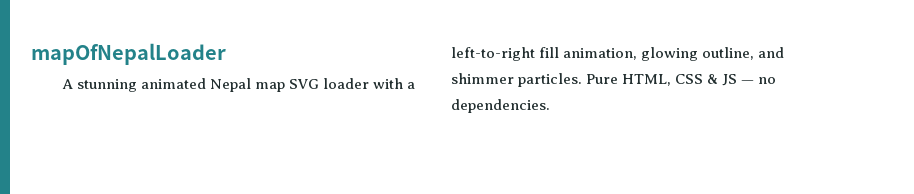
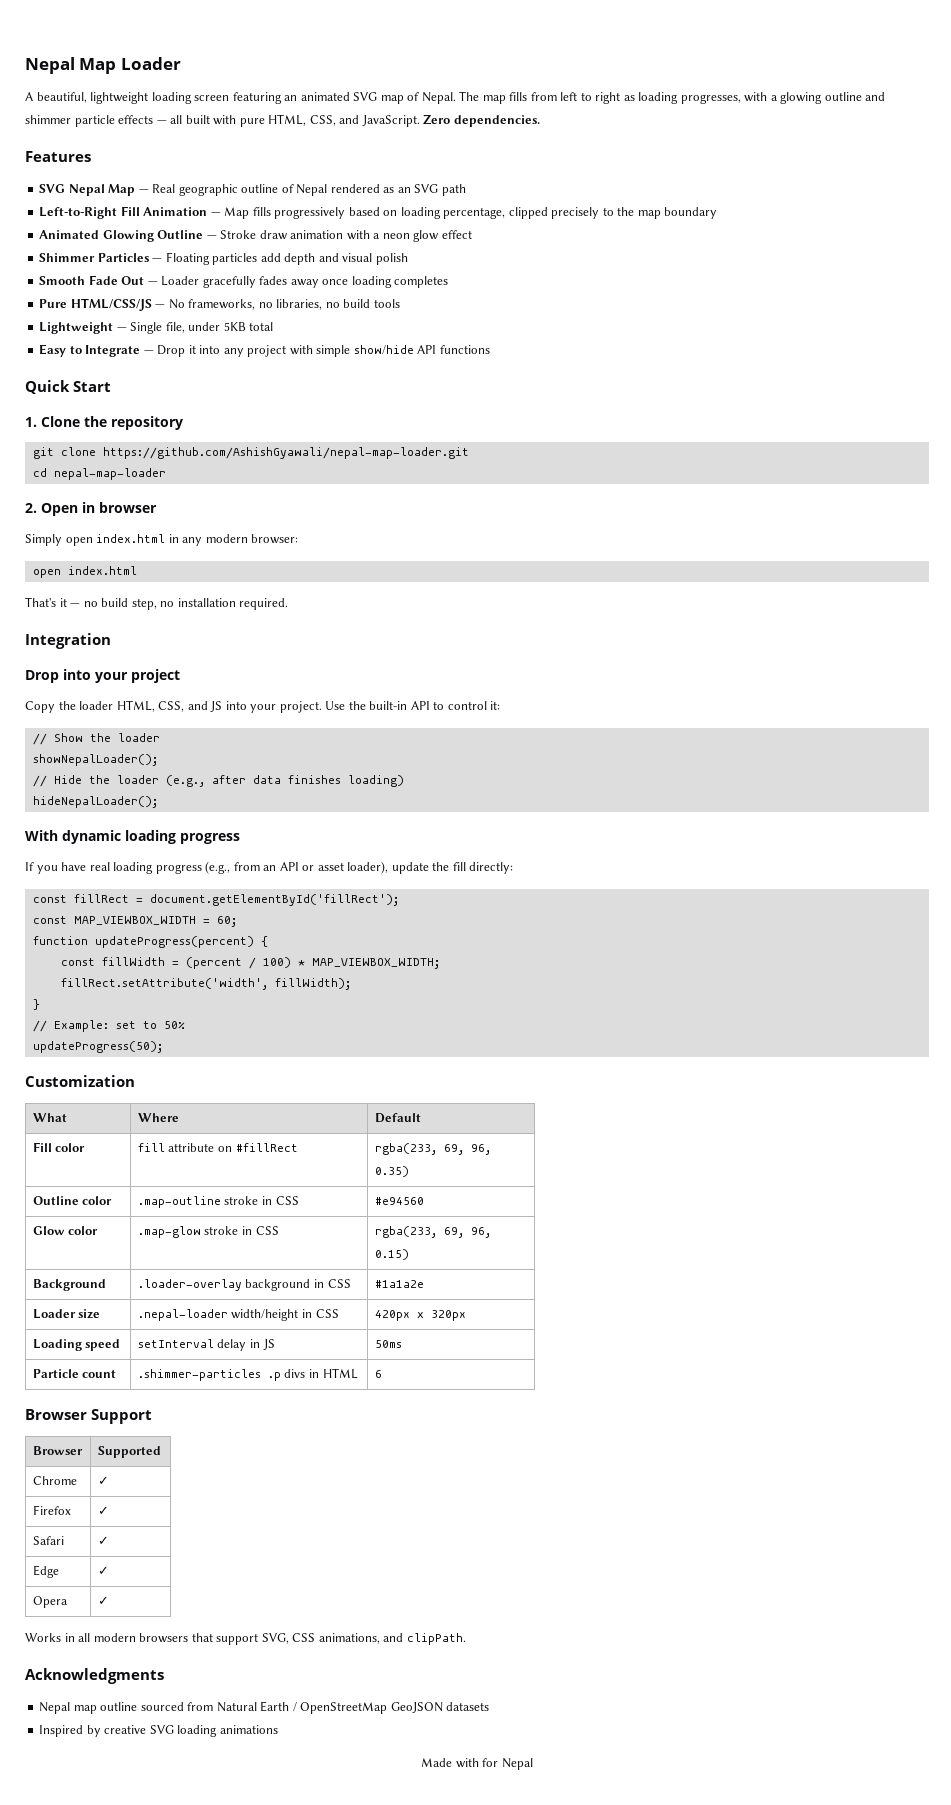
- mapOfNepalLoader
- A stunning animated Nepal map SVG loader with a left-to-right fill animation, glowing outline, and shimmer particles. Pure HTML, CSS & JS — no dependencies.
+ Nepal Map Loader
+ A beautiful, lightweight loading screen featuring an animated SVG map of Nepal. The map fills from left to right as loading progresses, with a glowing outline and shimmer particle effects — all built with pure HTML, CSS, and JavaScript. Zero dependencies.
+ Features
+ SVG Nepal Map — Real geographic outline of Nepal rendered as an SVG path
+ Left-to-Right Fill Animation — Map fills progressively based on loading percentage, clipped precisely to the map boundary
+ Animated Glowing Outline — Stroke draw animation with a neon glow effect
+ Shimmer Particles — Floating particles add depth and visual polish
+ Smooth Fade Out — Loader gracefully fades away once loading completes
+ Pure HTML/CSS/JS — No frameworks, no libraries, no build tools
+ Lightweight — Single file, under 5KB total
+ Easy to Integrate — Drop it into any project with simple show/hide API functions
+ Quick Start
+ 1. Clone the repository
+ git clone https://github.com/AshishGyawali/nepal-map-loader.git
+ cd nepal-map-loader
+ 2. Open in browser
+ Simply open index.html in any modern browser:
+ open index.html
+ That's it — no build step, no installation required.
+ Integration
+ Drop into your project
+ Copy the loader HTML, CSS, and JS into your project. Use the built-in API to control it:
+ // Show the loader
+ showNepalLoader();
+ // Hide the loader (e.g., after data finishes loading)
+ hideNepalLoader();
+ With dynamic loading progress
+ If you have real loading progress (e.g., from an API or asset loader), update the fill directly:
+ const fillRect = document.getElementById('fillRect');
+ const MAP_VIEWBOX_WIDTH = 60;
+ function updateProgress(percent) {
+ const fillWidth = (percent / 100) * MAP_VIEWBOX_WIDTH;
+ fillRect.setAttribute('width', fillWidth);
+ }
+ // Example: set to 50%
+ updateProgress(50);
+ Customization
+ What | Where | Default
+ Fill color | fill attribute on #fillRect | rgba(233, 69, 96, 0.35)
+ Outline color | .map-outline stroke in CSS | #e94560
+ Glow color | .map-glow stroke in CSS | rgba(233, 69, 96, 0.15)
+ Background | .loader-overlay background in CSS | #1a1a2e
+ Loader size | .nepal-loader width/height in CSS | 420px × 320px
+ Loading speed | setInterval delay in JS | 50ms
+ Particle count | .shimmer-particles .p divs in HTML | 6
+ Browser Support
+ Browser | Supported
+ Chrome | ✓
+ Firefox | ✓
+ Safari | ✓
+ Edge | ✓
+ Opera | ✓
+ Works in all modern browsers that support SVG, CSS animations, and clipPath.
+ Acknowledgments
+ Nepal map outline sourced from Natural Earth / OpenStreetMap GeoJSON datasets
+ Inspired by creative SVG loading animations
+ Made with for Nepal

